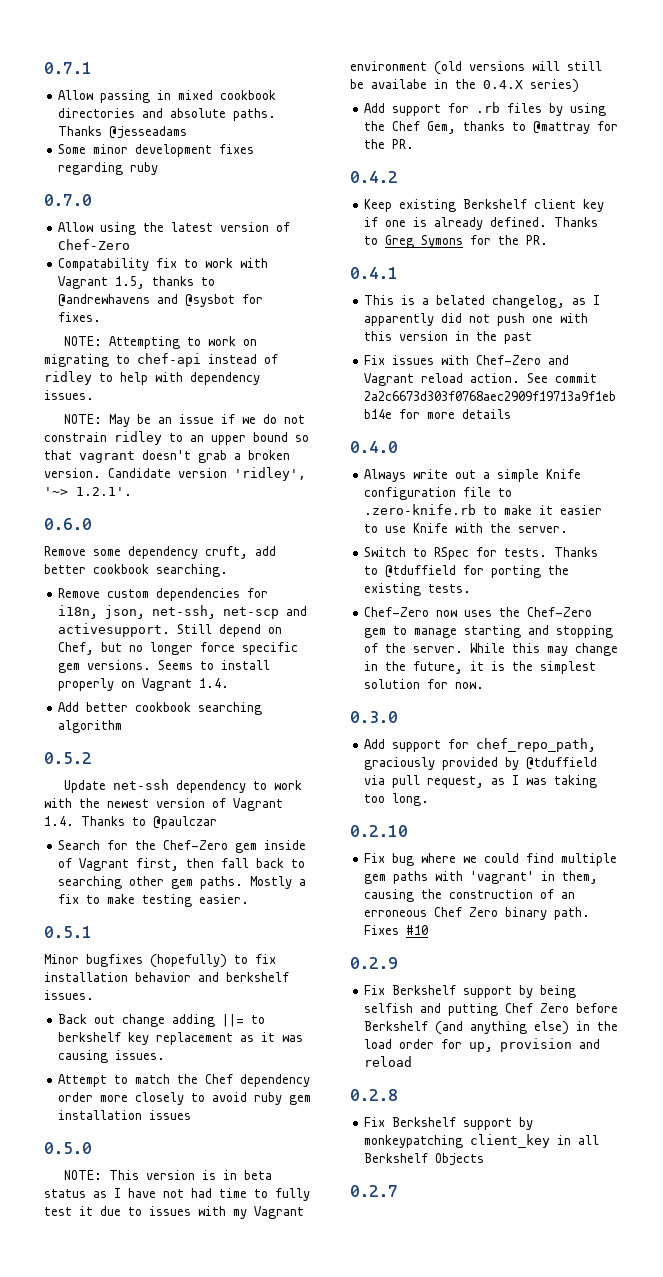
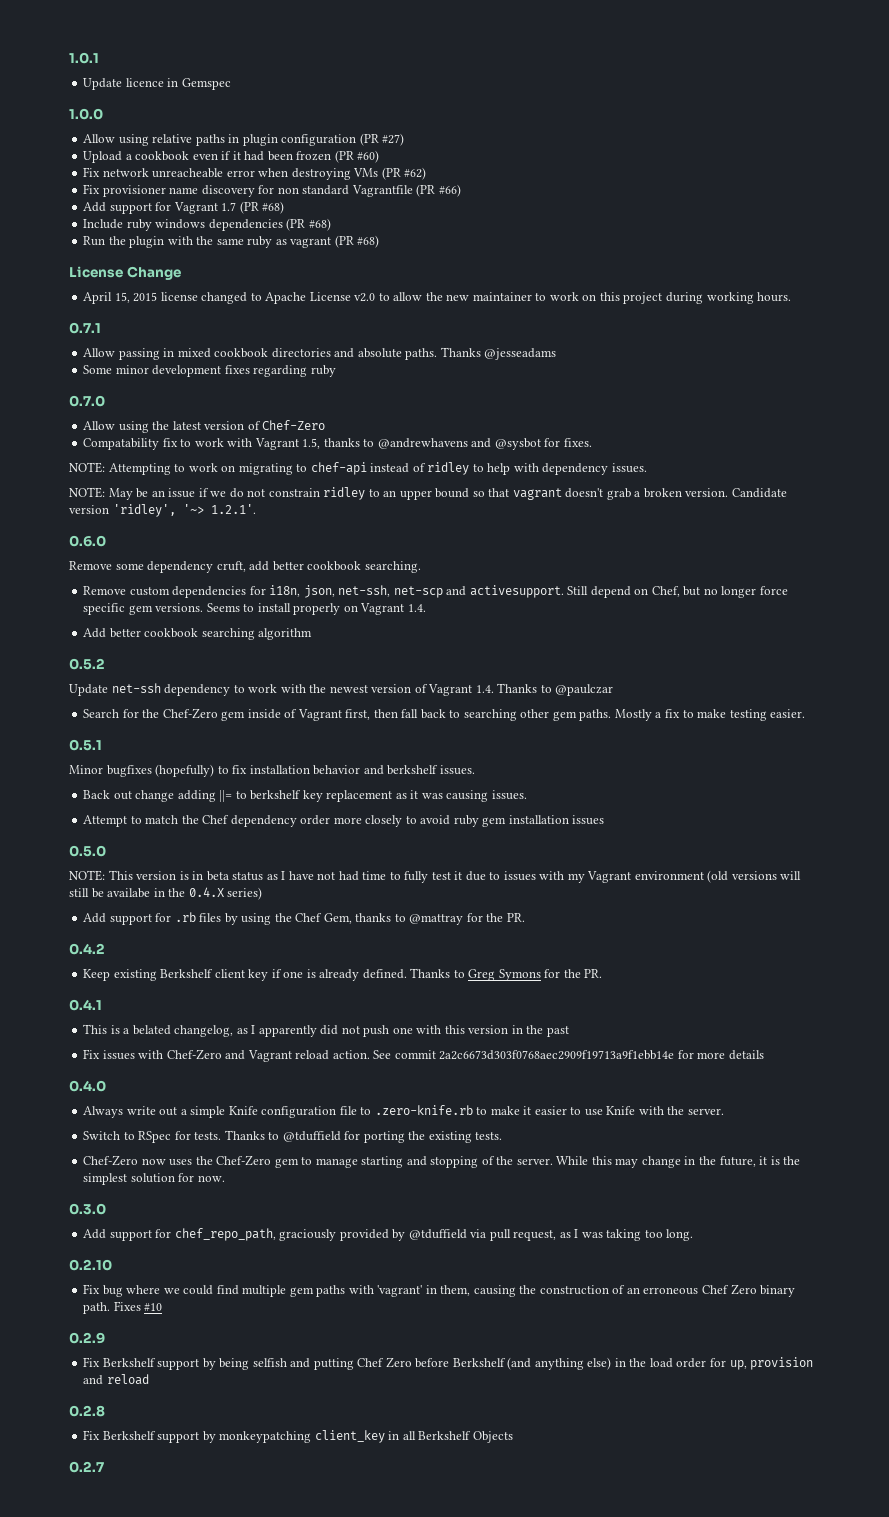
+ 1.0.1
+ Update licence in Gemspec
+ 1.0.0
+ Allow using relative paths in plugin configuration (PR #27)
+ Upload a cookbook even if it had been frozen (PR #60)
+ Fix network unreacheable error when destroying VMs (PR #62)
+ Fix provisioner name discovery for non standard Vagrantfile (PR #66)
+ Add support for Vagrant 1.7 (PR #68)
+ Include ruby windows dependencies (PR #68)
+ Run the plugin with the same ruby as vagrant (PR #68)
+ License Change
+ April 15, 2015 license changed to Apache License v2.0 to allow the new maintainer to work on this project during working hours.

